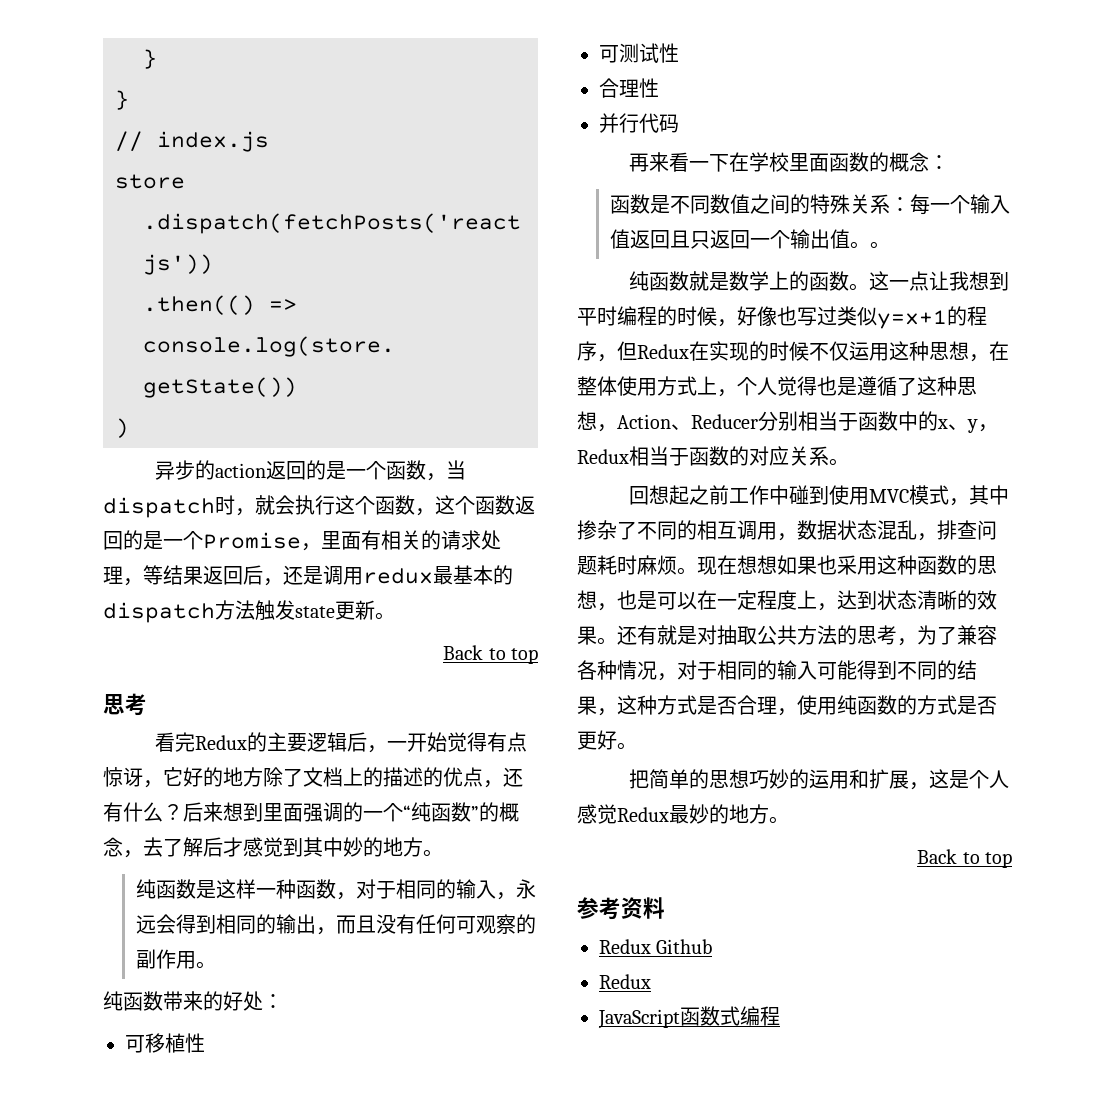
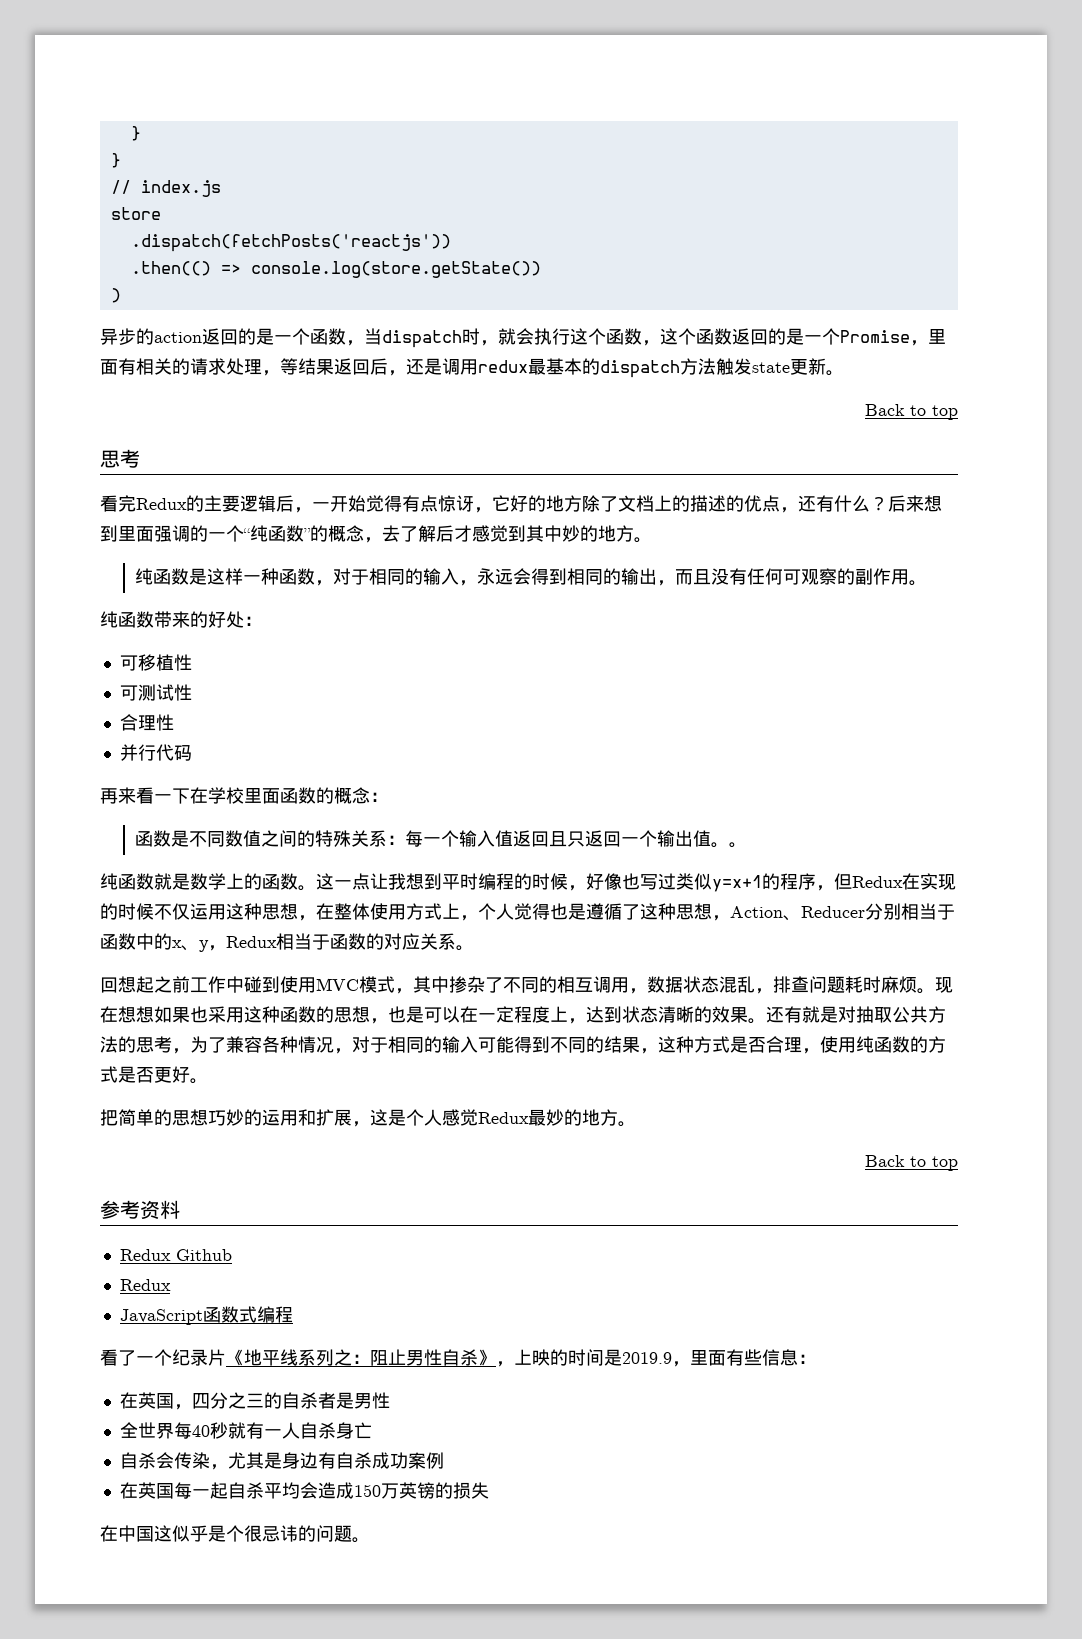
+ 看了一个纪录片《地平线系列之：阻止男性自杀》，上映的时间是2019.9，里面有些信息：
+ 在英国，四分之三的自杀者是男性
+ 全世界每40秒就有一人自杀身亡
+ 自杀会传染，尤其是身边有自杀成功案例
+ 在英国每一起自杀平均会造成150万英镑的损失
+ 在中国这似乎是个很忌讳的问题。

